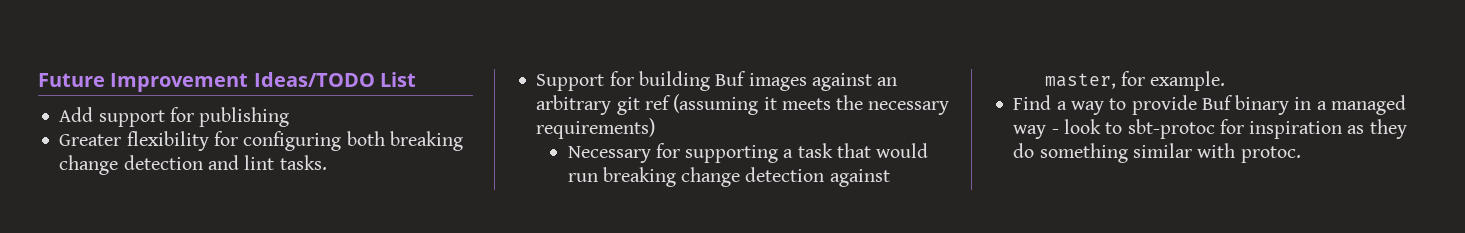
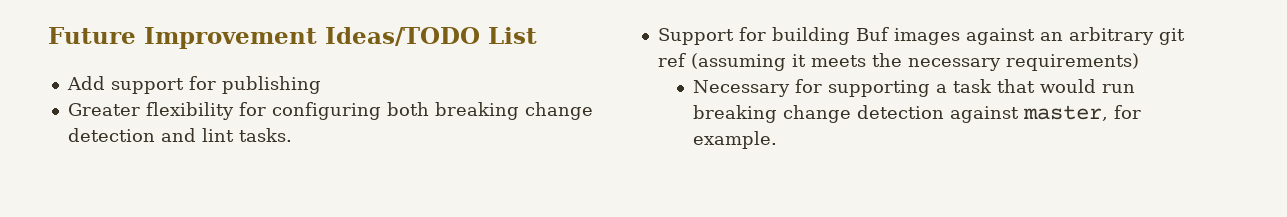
- Find a way to provide Buf binary in a managed way - look to sbt-protoc for inspiration as they do something similar with protoc.

